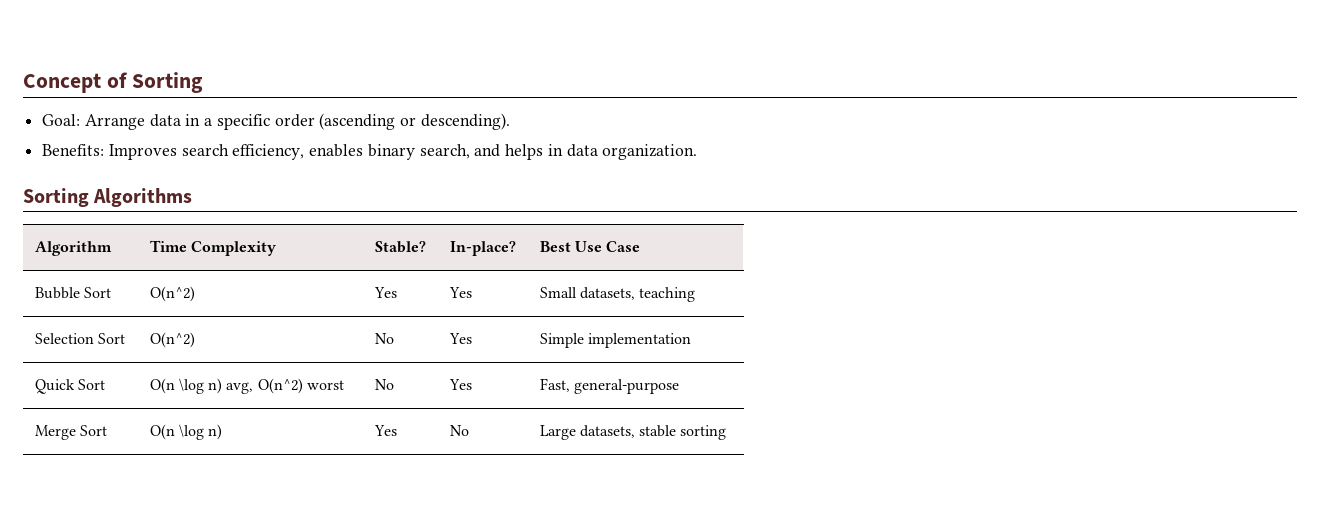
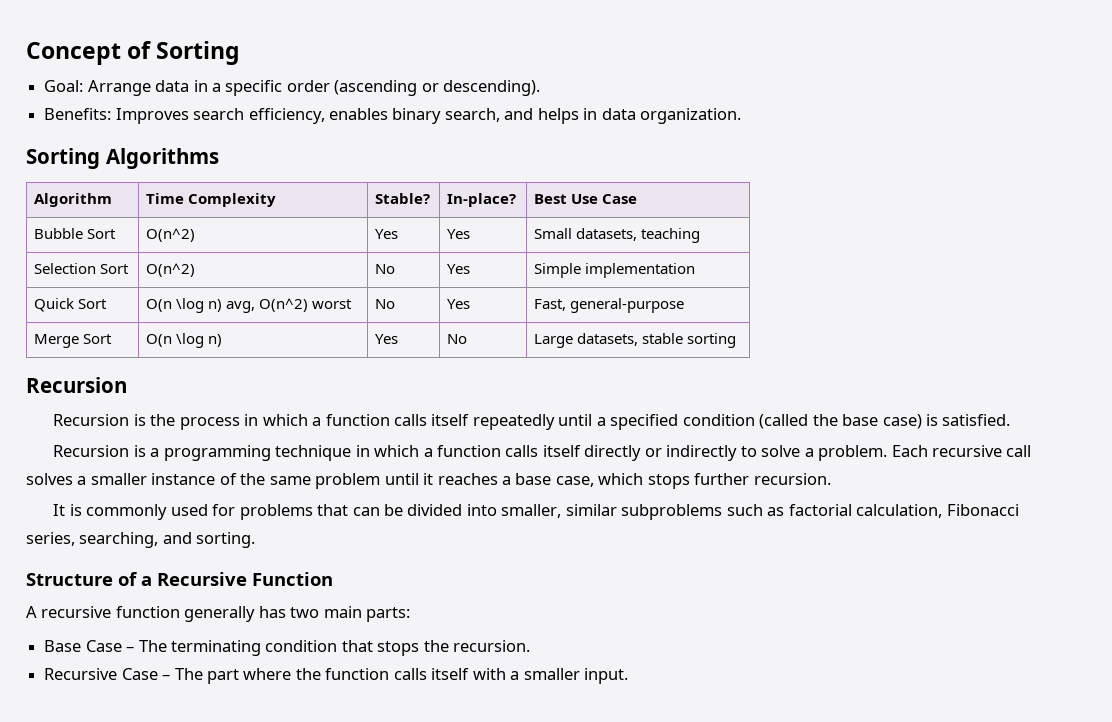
  Merge Sort | O(n \log n) | Yes | No | Large datasets, stable sorting
+ Recursion
+ Recursion is the process in which a function calls itself repeatedly until a specified condition (called the base case) is satisfied.
+ Recursion is a programming technique in which a function calls itself directly or indirectly to solve a problem. Each recursive call solves a smaller instance of the same problem until it reaches a base case, which stops further recursion.
+ It is commonly used for problems that can be divided into smaller, similar subproblems such as factorial calculation, Fibonacci series, searching, and sorting.
+ Structure of a Recursive Function
+ A recursive function generally has two main parts:
+ Base Case – The terminating condition that stops the recursion.
+ Recursive Case – The part where the function calls itself with a smaller input.

